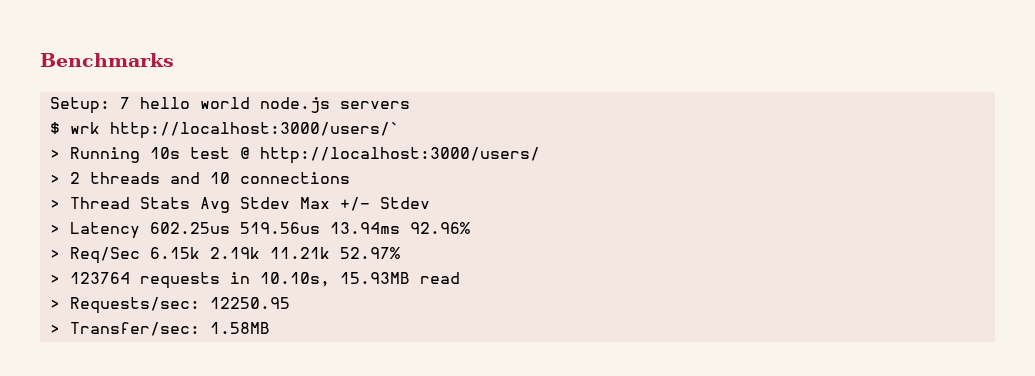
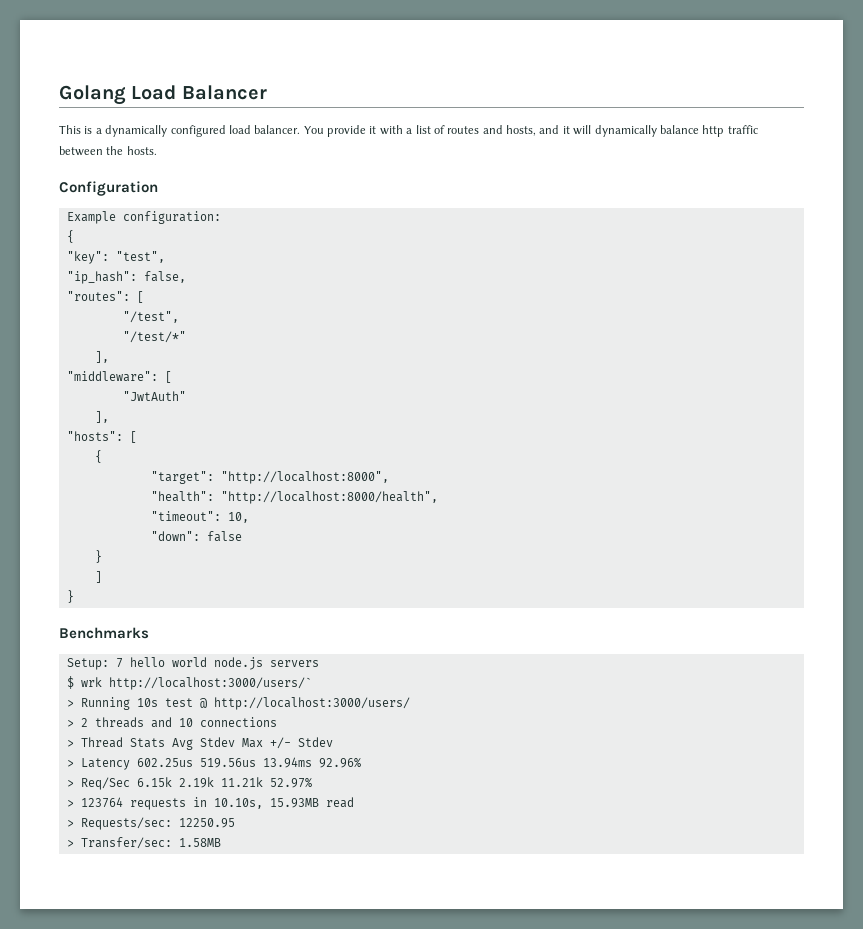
+ Golang Load Balancer
+ This is a dynamically configured load balancer. You provide it with a list of routes and hosts, and it will dynamically balance http traffic between the hosts.
+ Configuration
+ Example configuration:
+ {
+ "key": "test",
+ "ip_hash": false,
+ "routes": [
+ "/test",
+ "/test/*"
+ ],
+ "middleware": [
+ "JwtAuth"
+ ],
+ "hosts": [
+ {
+ "target": "http://localhost:8000",
+ "health": "http://localhost:8000/health",
+ "timeout": 10,
+ "down": false
+ }
+ ]
+ }

